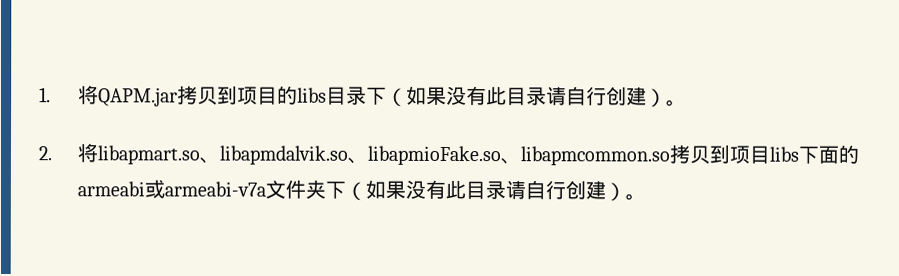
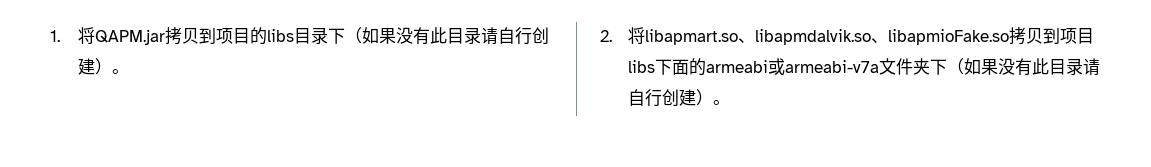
- 2.将libapmart.so、libapmdalvik.so、libapmioFake.so、libapmcommon.so拷贝到项目libs下面的armeabi或armeabi-v7a文件夹下（如果没有此目录请自行创建）。
+ 2.将libapmart.so、libapmdalvik.so、libapmioFake.so拷贝到项目libs下面的armeabi或armeabi-v7a文件夹下（如果没有此目录请自行创建）。

